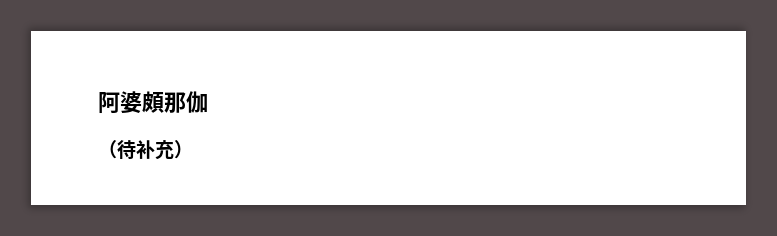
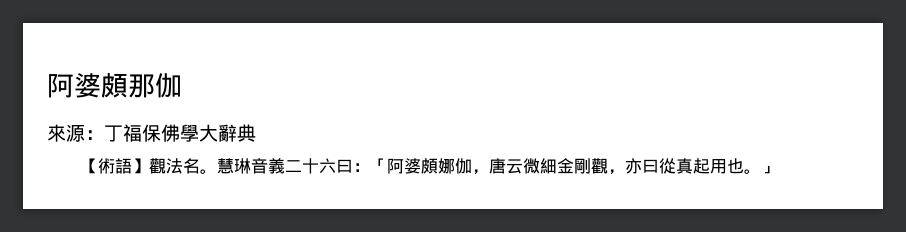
- （待补充）
+ 來源：丁福保佛學大辭典
+ 【術語】觀法名。慧琳音義二十六曰：「阿婆頗娜伽，唐云微細金剛觀，亦曰從真起用也。」

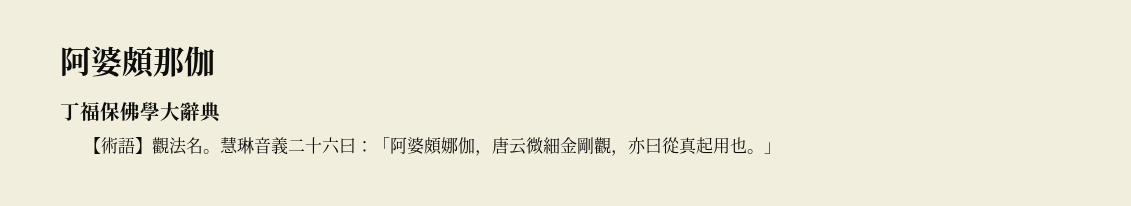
- 來源：丁福保佛學大辭典
+ 丁福保佛學大辭典

